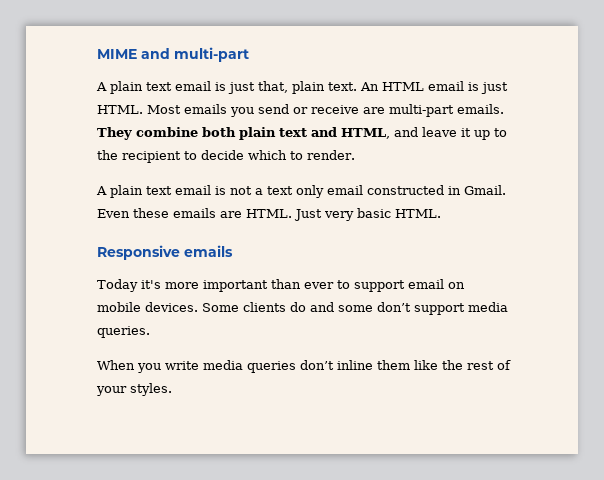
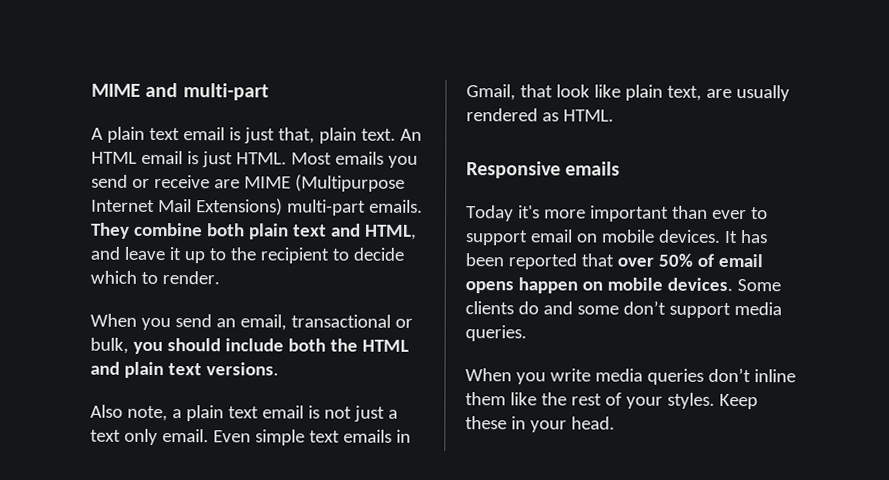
- Most emails you send or receive are multi-part emails.
+ Most emails you send or receive are MIME (Multipurpose Internet Mail Extensions) multi-part emails.
- A plain text email is not a text only email constructed in Gmail. Even these emails are HTML. Just very basic HTML.
+ When you send an email, transactional or bulk, you should include both the HTML and plain text versions.
+ Also note, a plain text email is not just a text only email. Even simple text emails in Gmail, that look like plain text, are usually rendered as HTML.
+ It has been reported that over 50% of email opens happen on mobile devices.
+ Keep these in your head.

